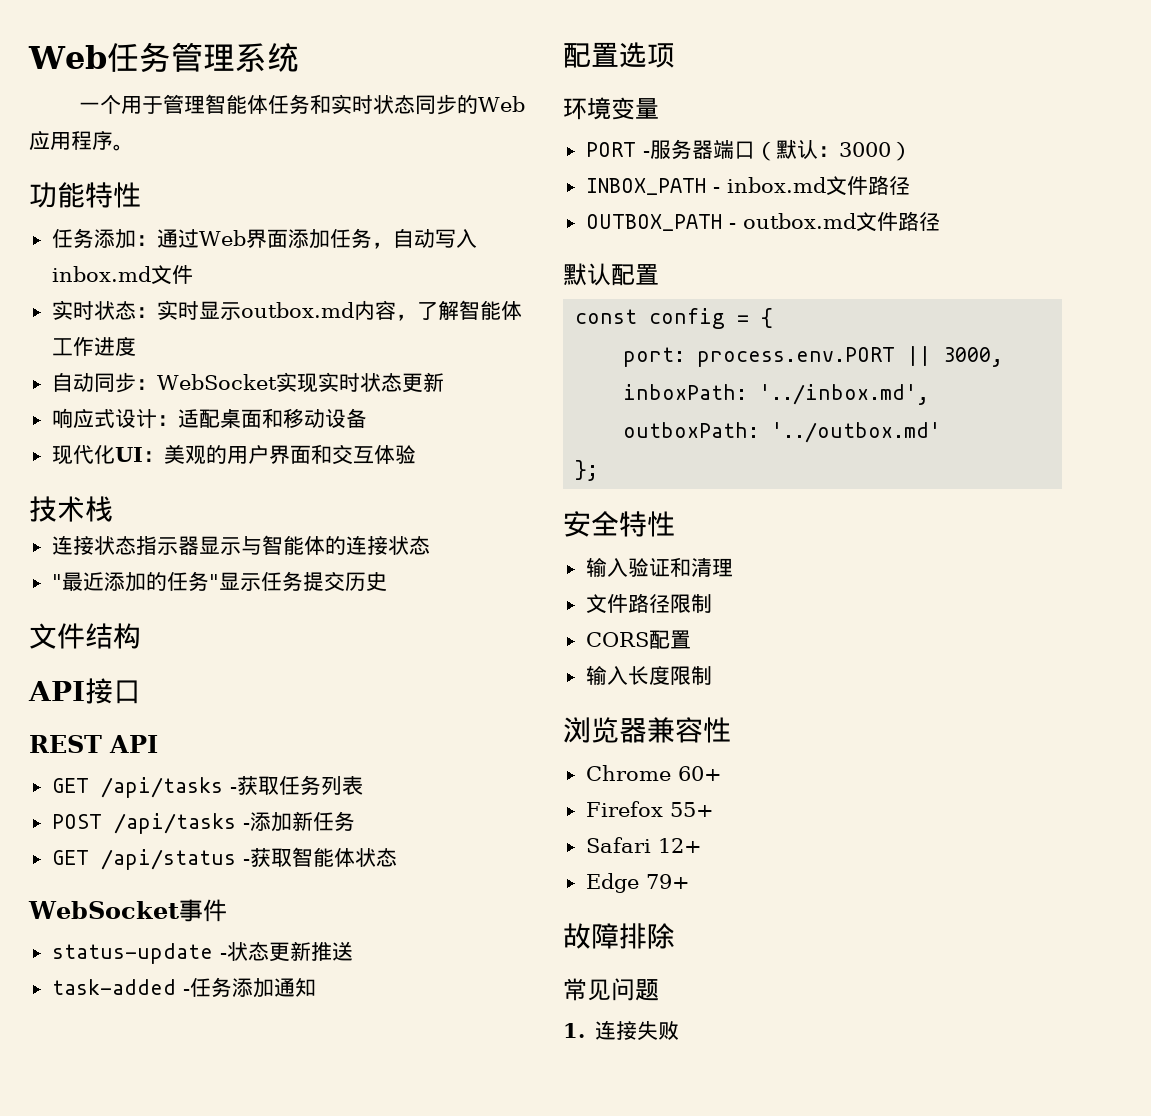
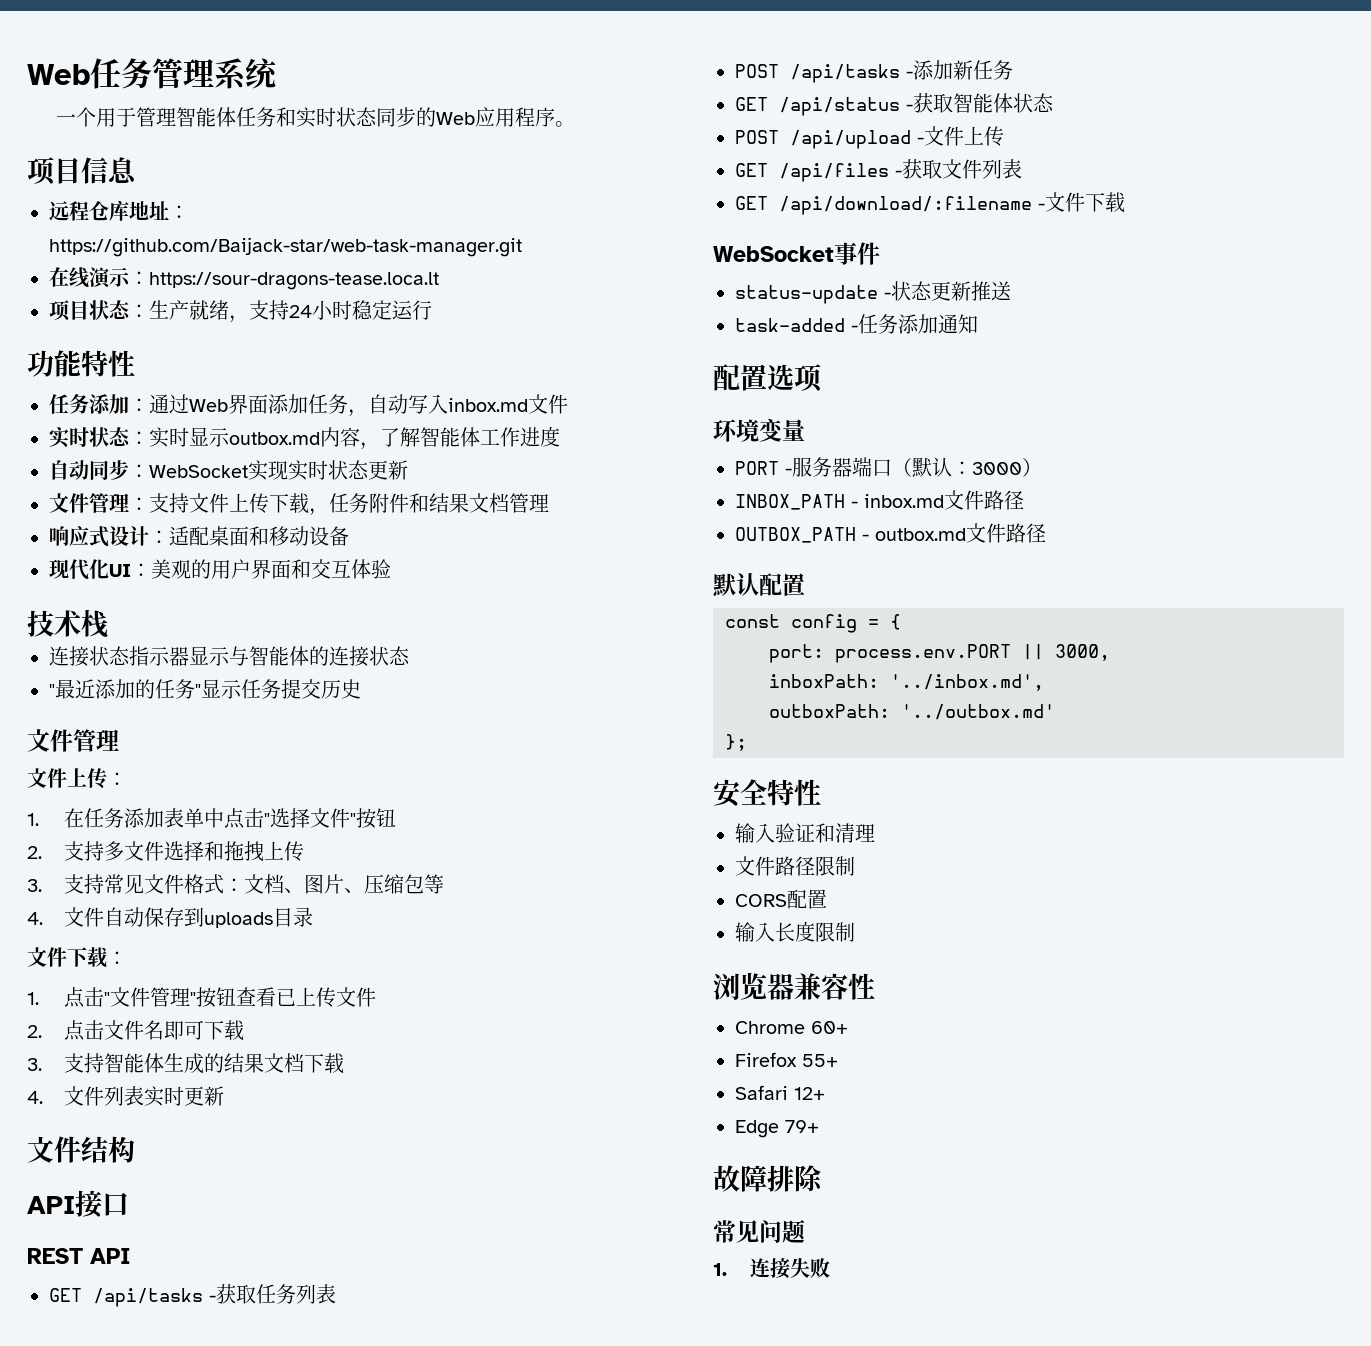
+ 项目信息
+ 远程仓库地址：https://github.com/Baijack-star/web-task-manager.git
+ 在线演示：https://sour-dragons-tease.loca.lt
+ 项目状态：生产就绪，支持24小时稳定运行
+ 文件管理：支持文件上传下载，任务附件和结果文档管理
  "最近添加的任务"显示任务提交历史
+ 文件管理
+ 文件上传：
+ 1.在任务添加表单中点击"选择文件"按钮
+ 2.支持多文件选择和拖拽上传
+ 3.支持常见文件格式：文档、图片、压缩包等
+ 4.文件自动保存到uploads目录
+ 文件下载：
+ 1.点击"文件管理"按钮查看已上传文件
+ 2.点击文件名即可下载
+ 3.支持智能体生成的结果文档下载
+ 4.文件列表实时更新
+ POST /api/upload -文件上传
+ GET /api/files -获取文件列表
+ GET /api/download/:filename -文件下载

